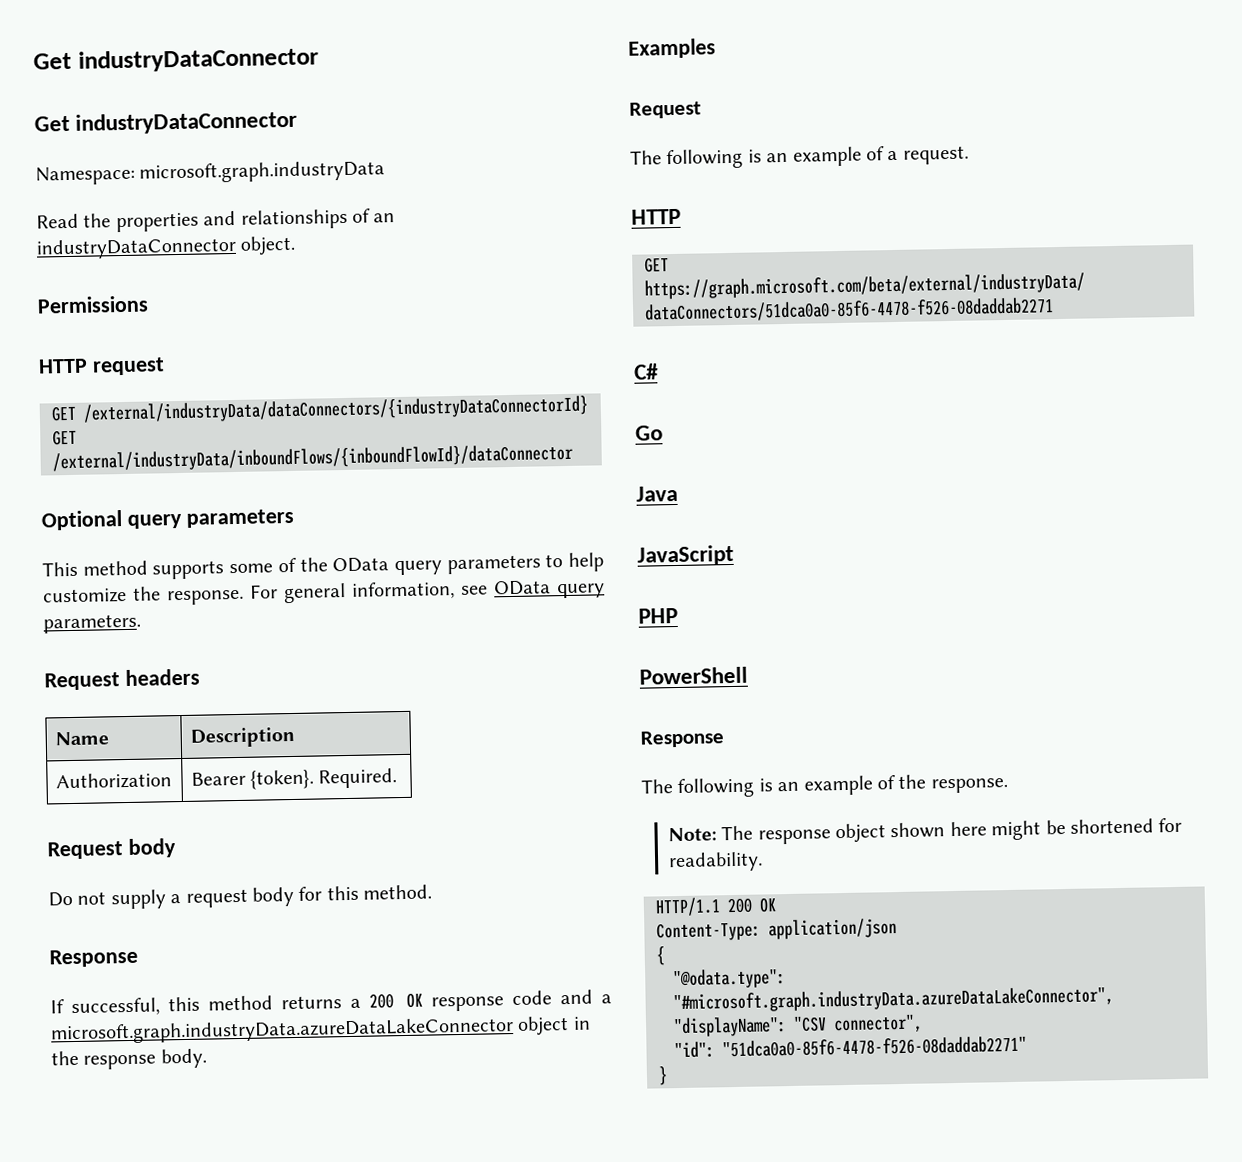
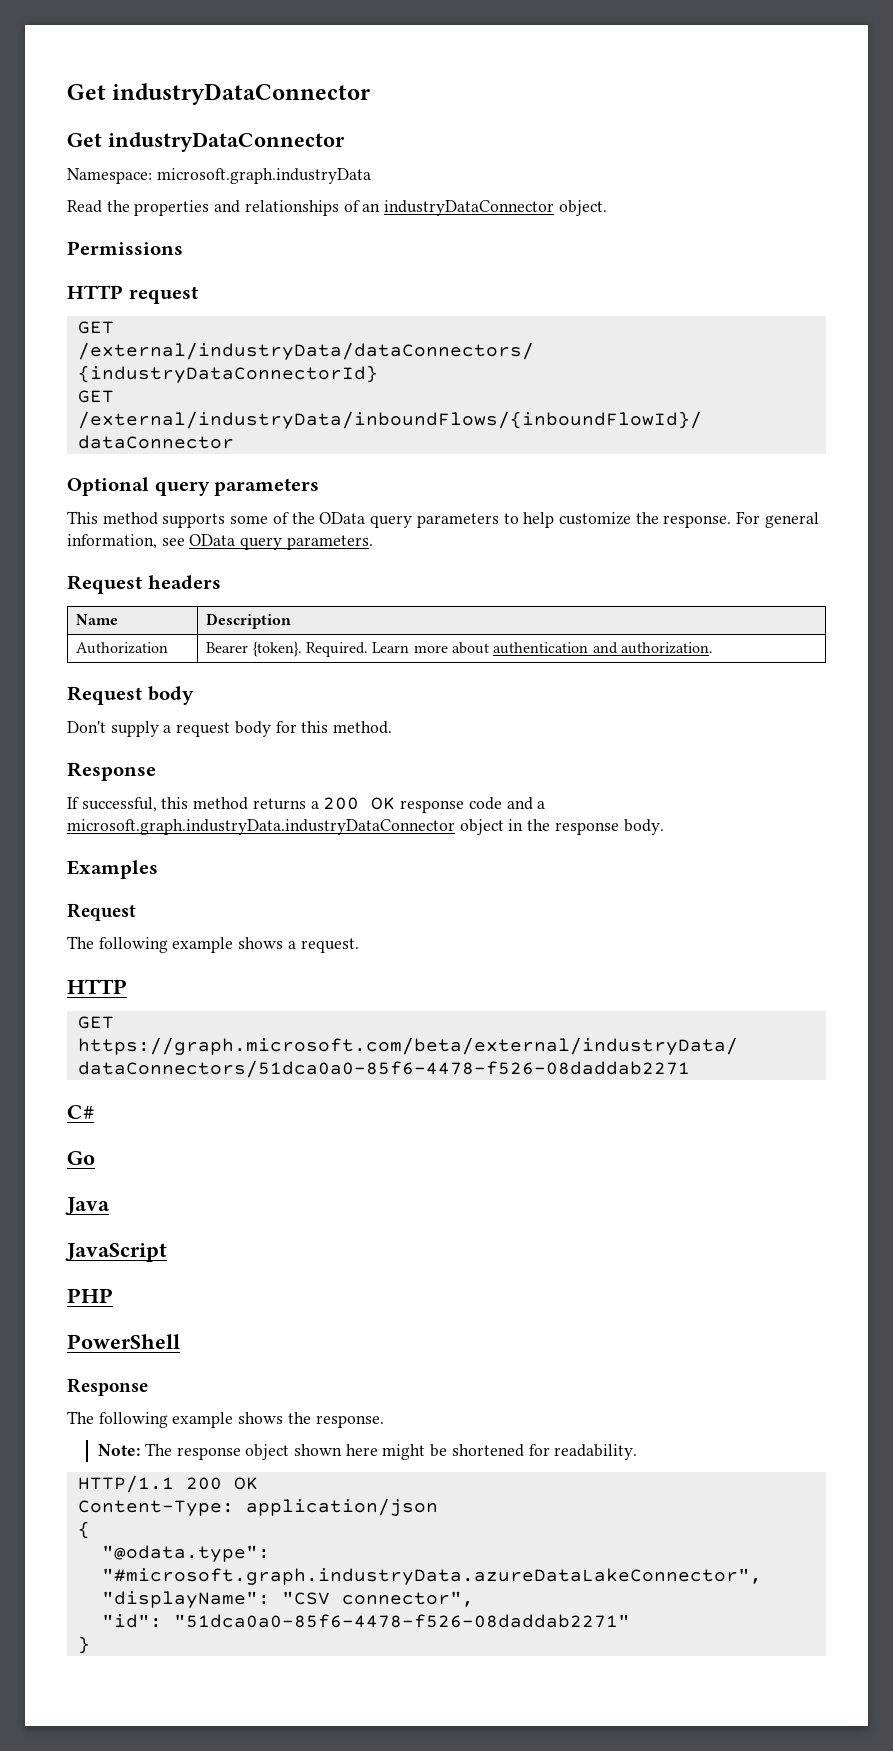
- Authorization | Bearer {token}. Required.
+ Authorization | Bearer {token}. Required. Learn more about authentication and authorization.
- Do not supply a request body for this method.
+ Don't supply a request body for this method.
- If successful, this method returns a 200 OK response code and a microsoft.graph.industryData.azureDataLakeConnector object in the response body.
+ If successful, this method returns a 200 OK response code and a microsoft.graph.industryData.industryDataConnector object in the response body.
- The following is an example of a request.
+ The following example shows a request.
- The following is an example of the response.
+ The following example shows the response.

